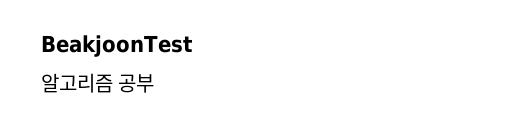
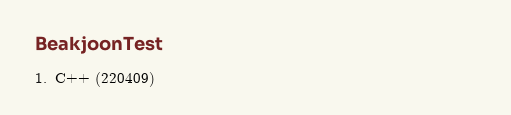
- 알고리즘 공부
+ 1. C++ (220409)

